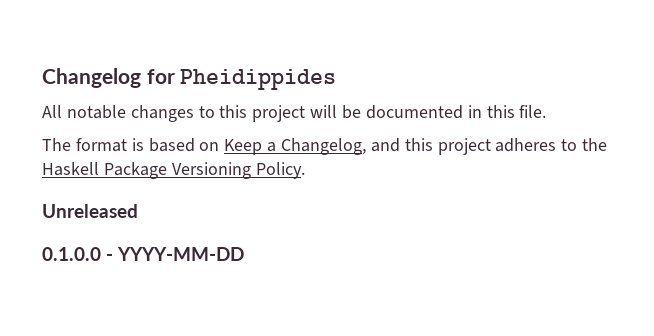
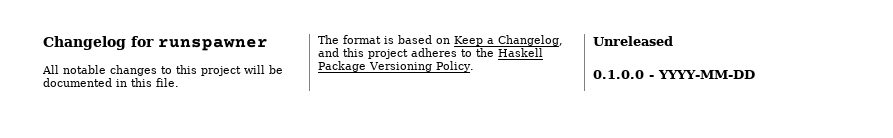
- Changelog for Pheidippides
+ Changelog for runspawner

